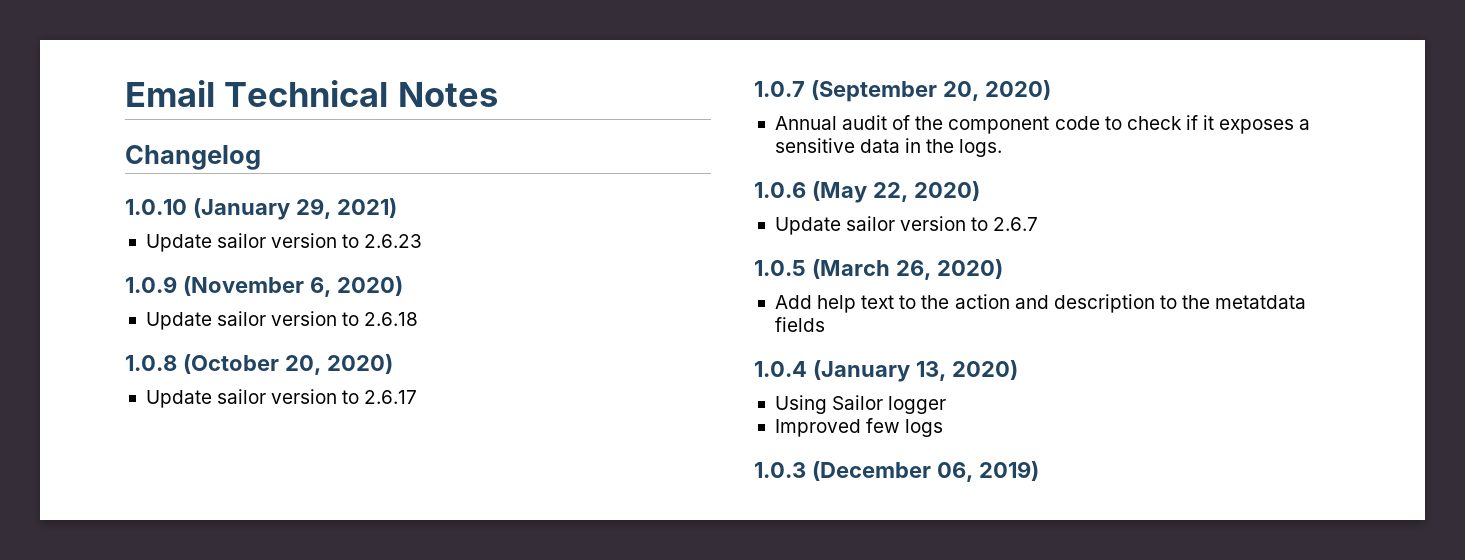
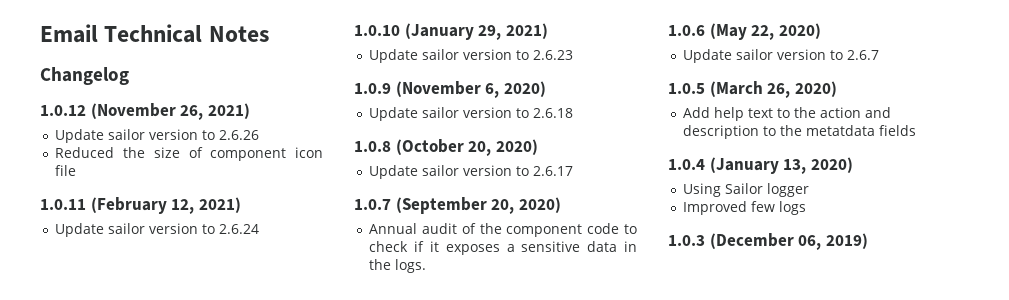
+ 1.0.12 (November 26, 2021)
+ Update sailor version to 2.6.26
+ Reduced the size of component icon file
+ 1.0.11 (February 12, 2021)
+ Update sailor version to 2.6.24

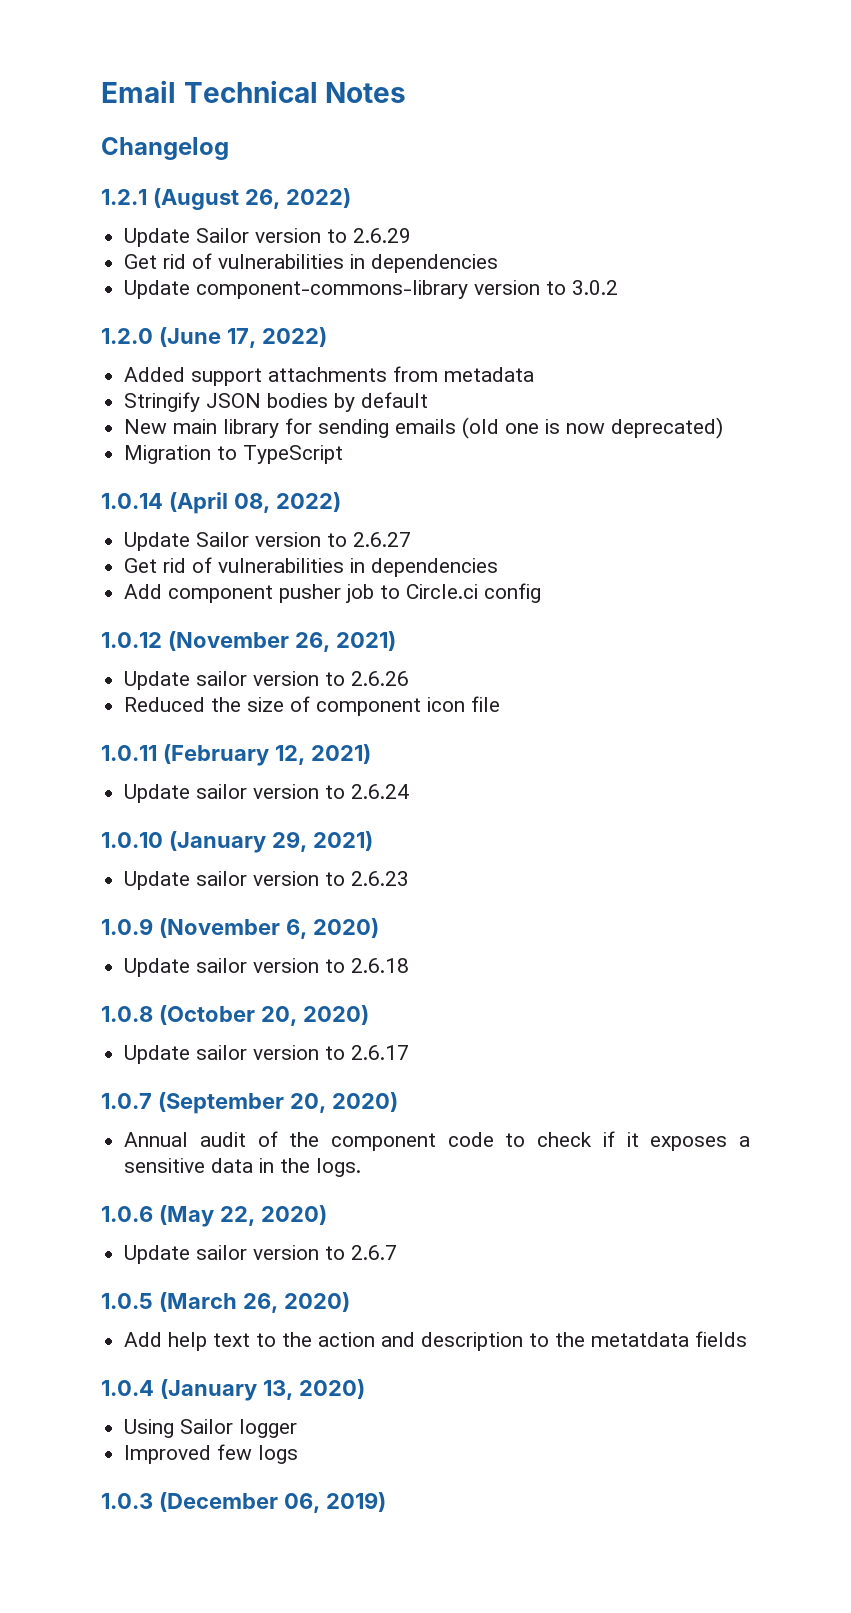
+ 1.2.1 (August 26, 2022)
+ Update Sailor version to 2.6.29
+ Get rid of vulnerabilities in dependencies
+ Update component-commons-library version to 3.0.2
+ 1.2.0 (June 17, 2022)
+ Added support attachments from metadata
+ Stringify JSON bodies by default
+ New main library for sending emails (old one is now deprecated)
+ Migration to TypeScript
+ 1.0.14 (April 08, 2022)
+ Update Sailor version to 2.6.27
+ Get rid of vulnerabilities in dependencies
+ Add component pusher job to Circle.ci config

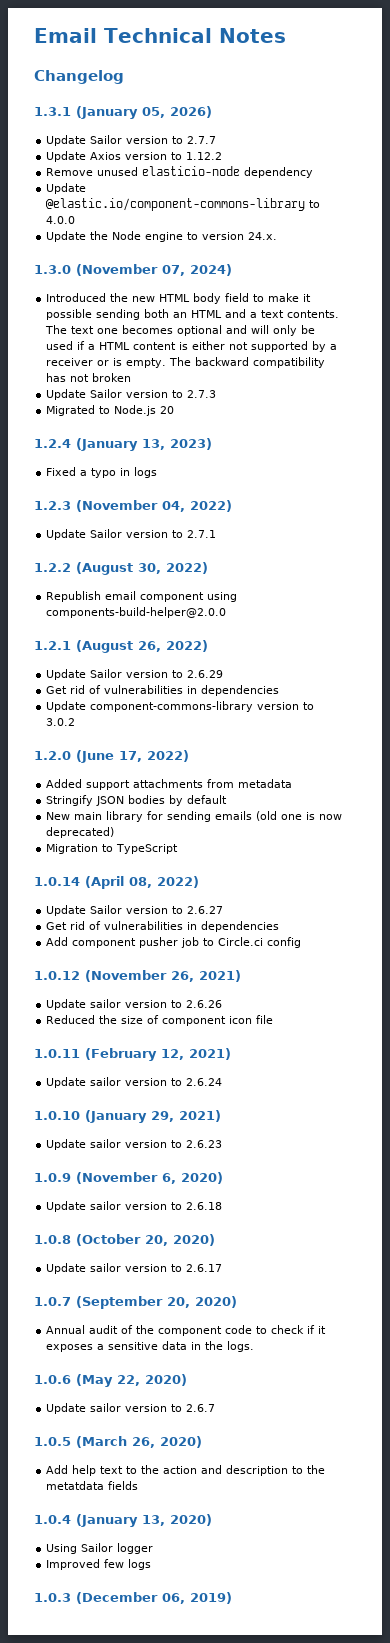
+ 1.3.1 (January 05, 2026)
+ Update Sailor version to 2.7.7
+ Update Axios version to 1.12.2
+ Remove unused elasticio-node dependency
+ Update @elastic.io/component-commons-library to 4.0.0
+ Update the Node engine to version 24.x.
+ 1.3.0 (November 07, 2024)
+ Introduced the new HTML body field to make it possible sending both an HTML and a text contents. The text one becomes optional and will only be used if a HTML content is either not supported by a receiver or is empty. The backward compatibility has not broken
+ Update Sailor version to 2.7.3
+ Migrated to Node.js 20
+ 1.2.4 (January 13, 2023)
+ Fixed a typo in logs
+ 1.2.3 (November 04, 2022)
+ Update Sailor version to 2.7.1
+ 1.2.2 (August 30, 2022)
+ Republish email component using components-build-helper@2.0.0

